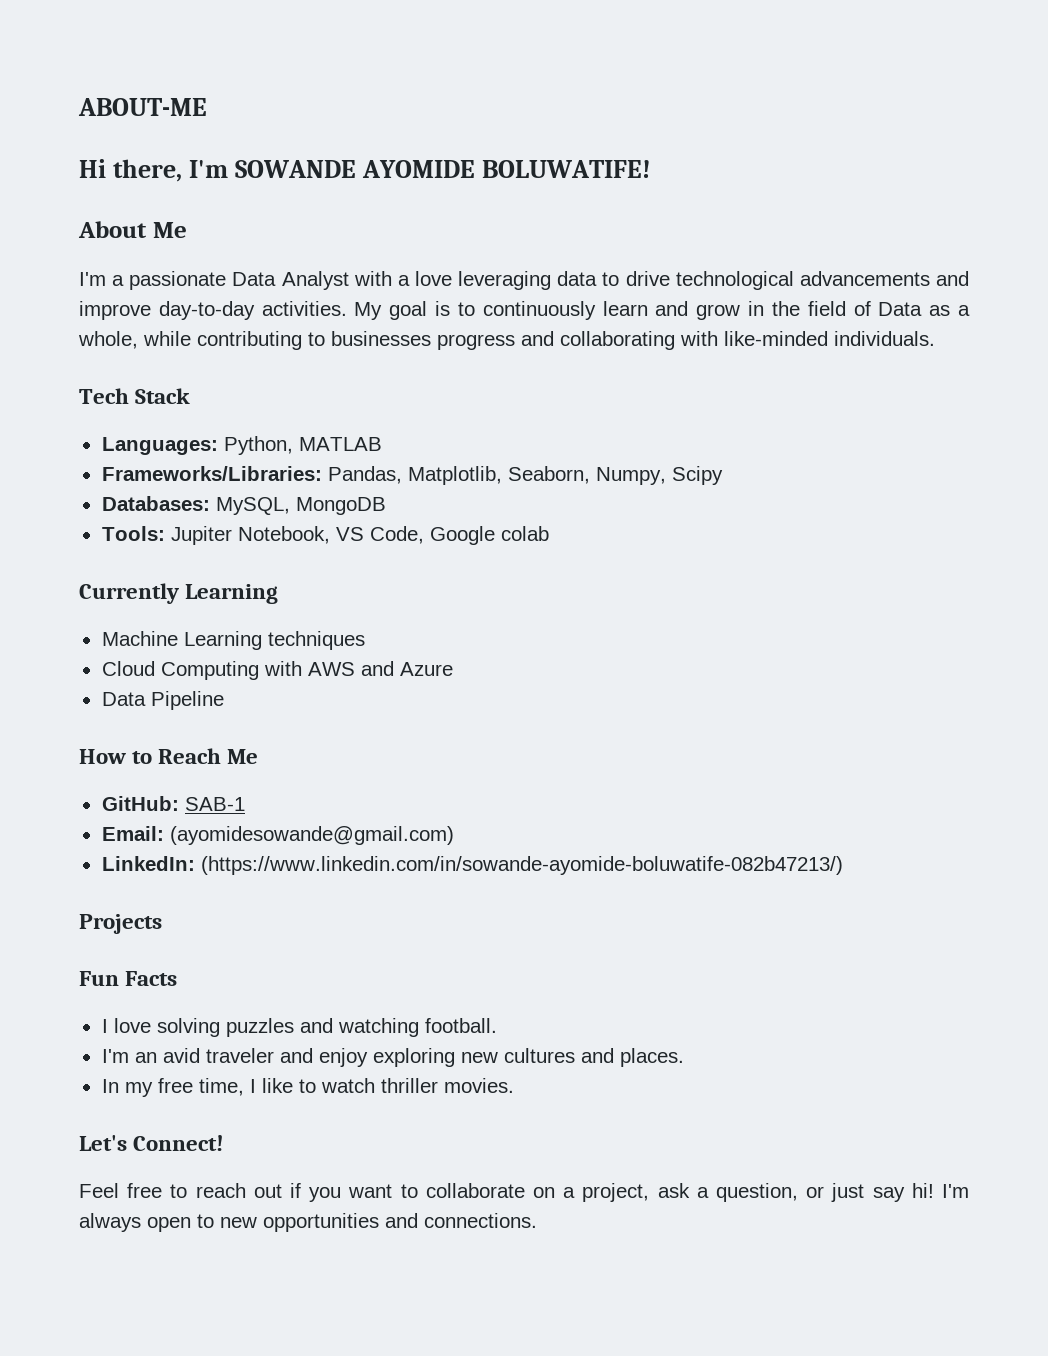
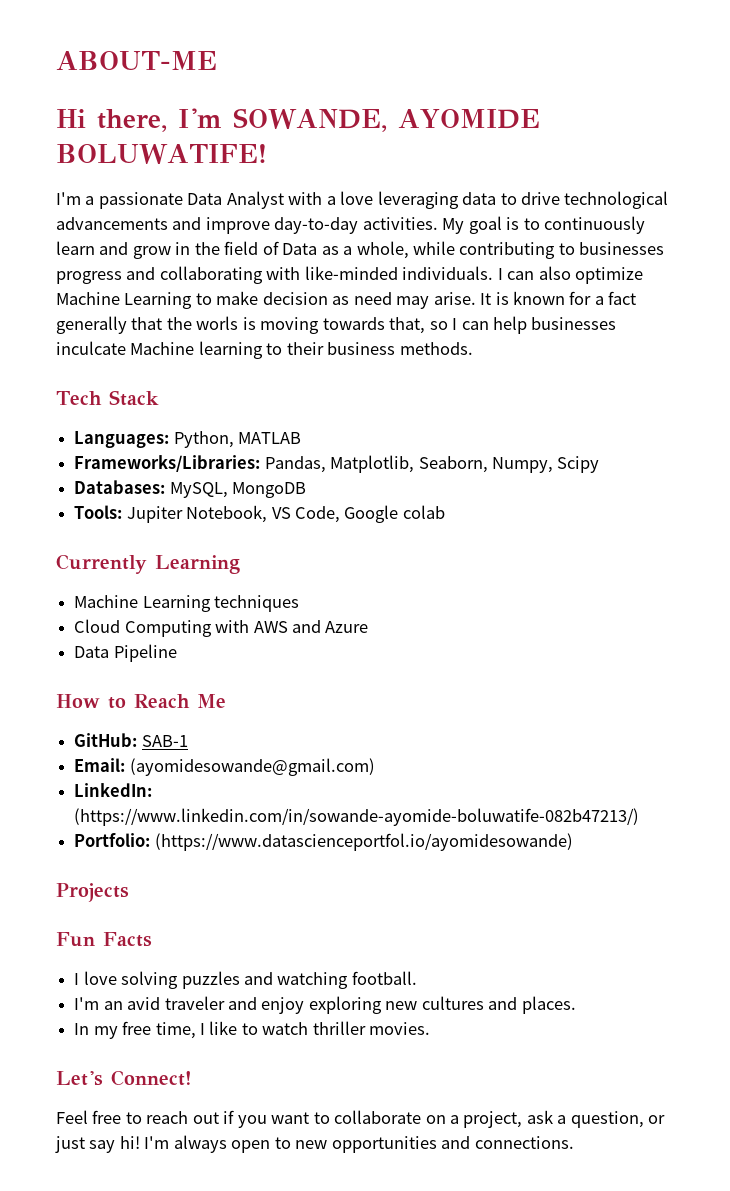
- Hi there, I'm SOWANDE AYOMIDE BOLUWATIFE!
+ Hi there, I'm SOWANDE, AYOMIDE BOLUWATIFE!
- About Me
+ I can also optimize Machine Learning to make decision as need may arise. It is known for a fact generally that the worls is moving towards that, so I can help businesses inculcate Machine learning to their business methods.
+ Portfolio: (https://www.datascienceportfol.io/ayomidesowande)

